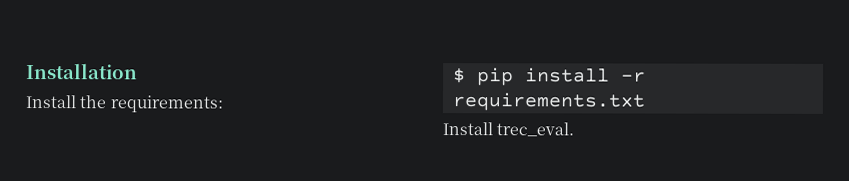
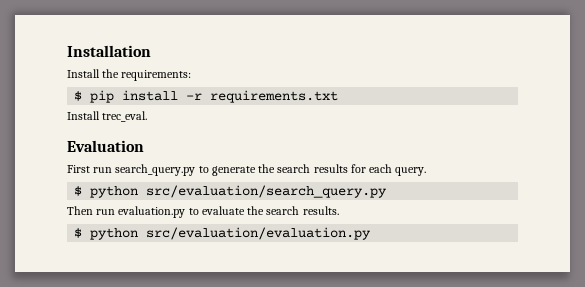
+ Evaluation
+ First run search_query.py to generate the search results for each query.
+ $ python src/evaluation/search_query.py
+ Then run evaluation.py to evaluate the search results.
+ $ python src/evaluation/evaluation.py

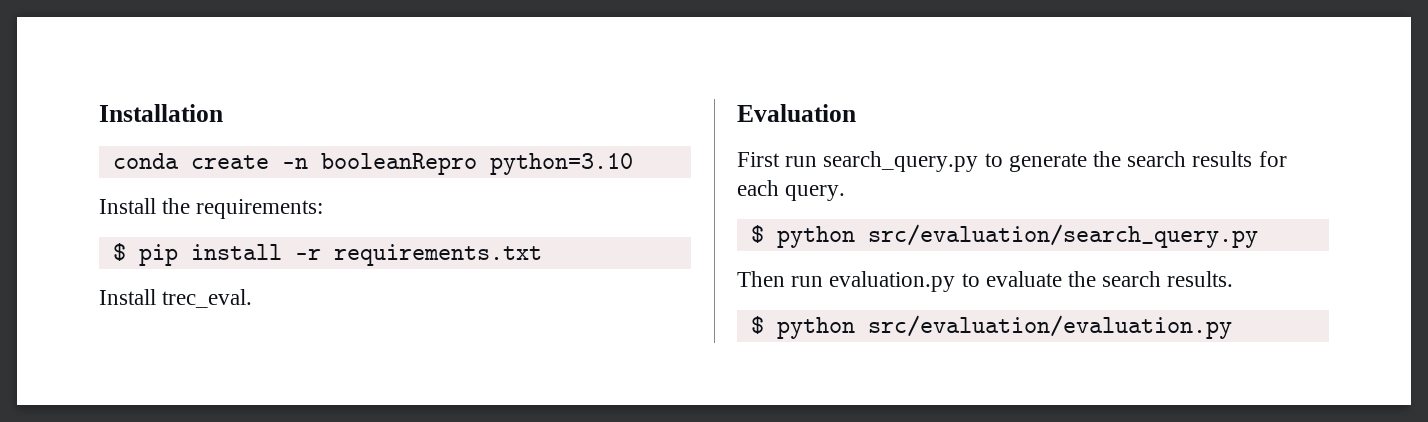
+ conda create -n booleanRepro python=3.10

